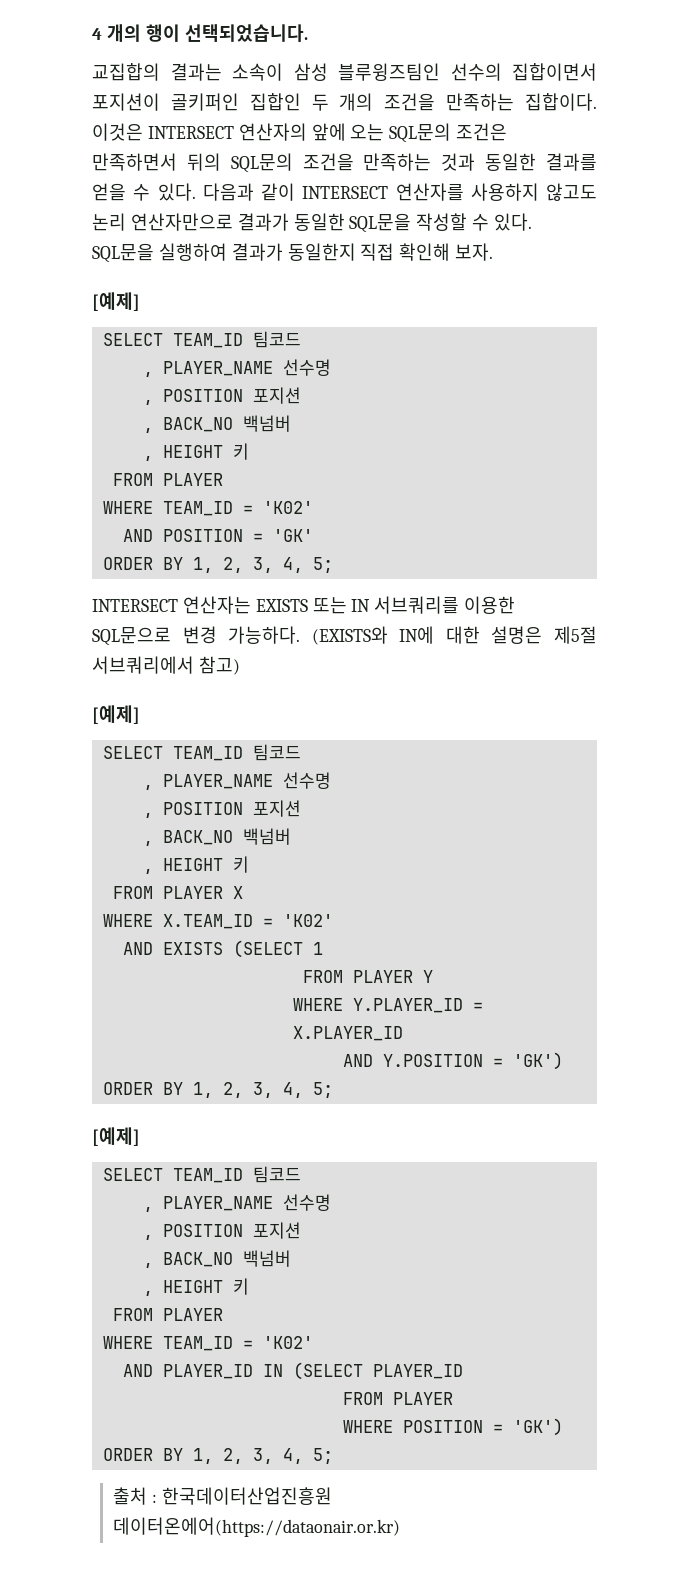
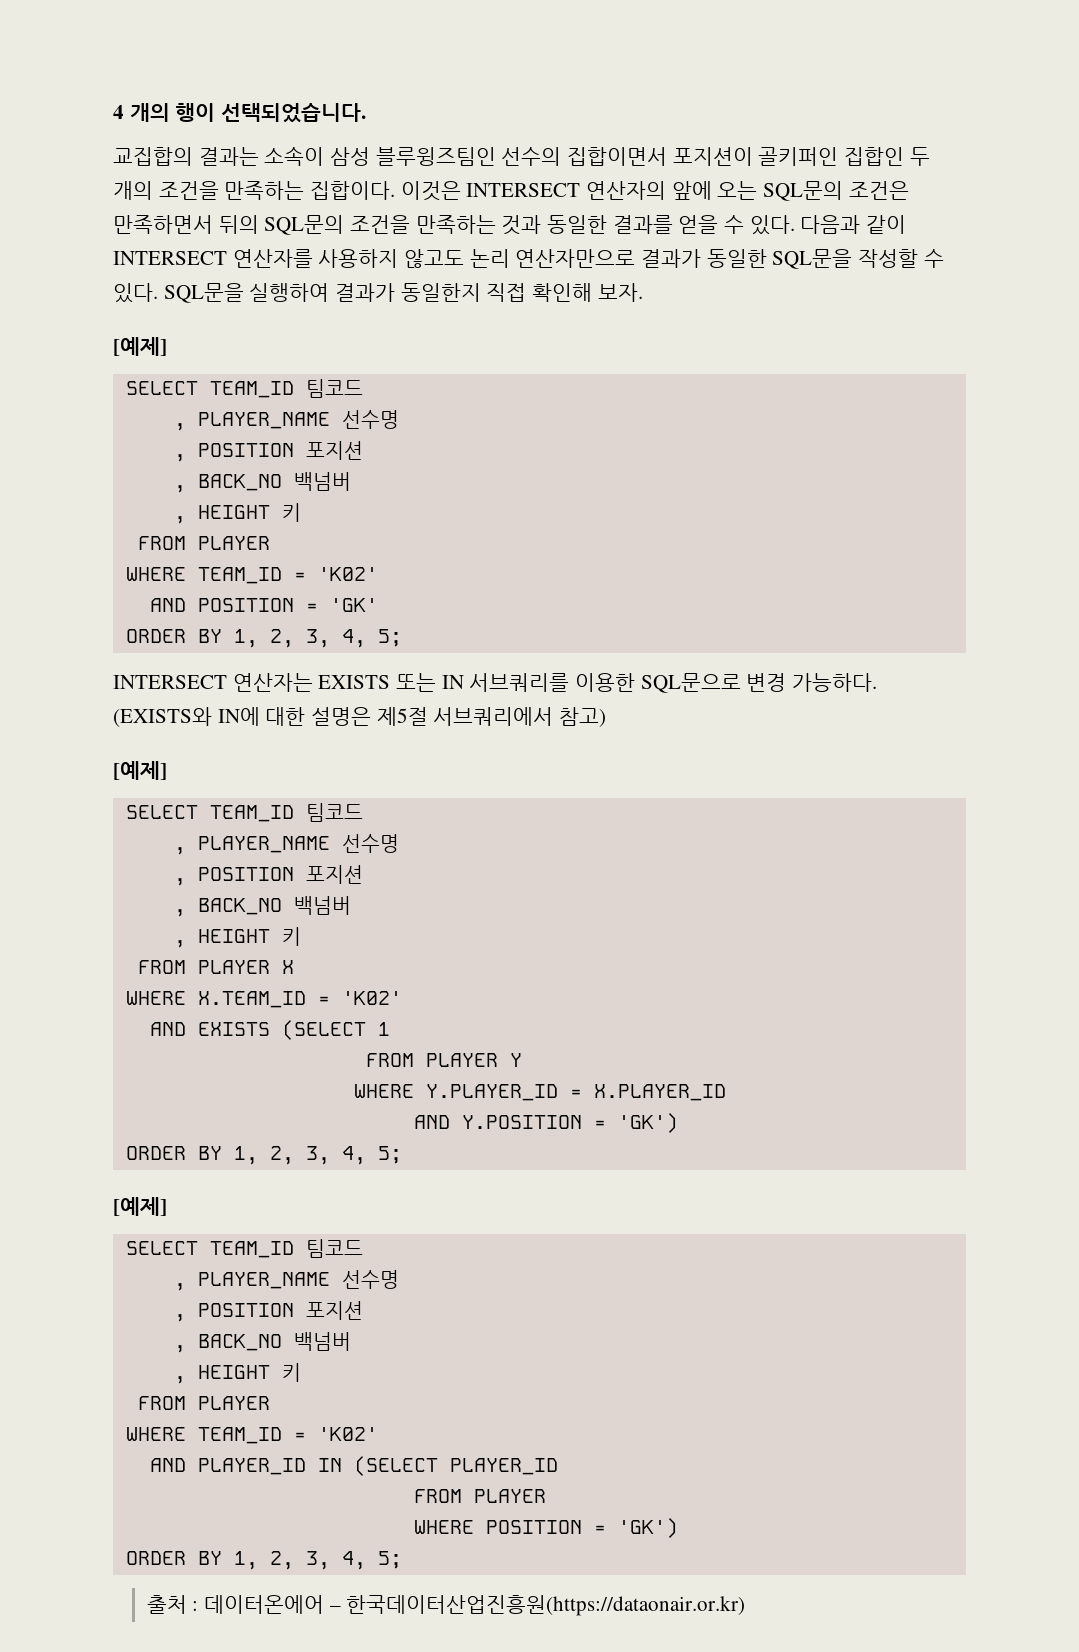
- 출처 : 한국데이터산업진흥원 데이터온에어(https://dataonair.or.kr)
+ 출처 : 데이터온에어 – 한국데이터산업진흥원(https://dataonair.or.kr)

